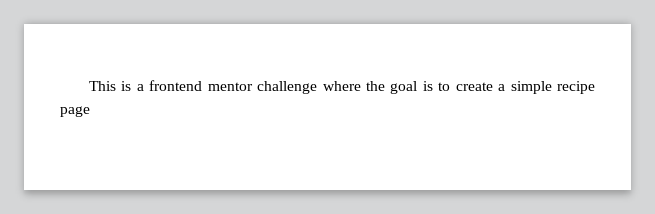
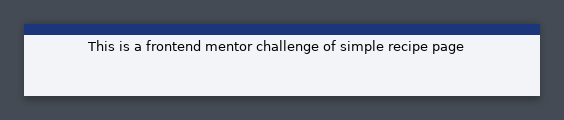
- This is a frontend mentor challenge where the goal is to create a simple recipe page
+ This is a frontend mentor challenge of simple recipe page

